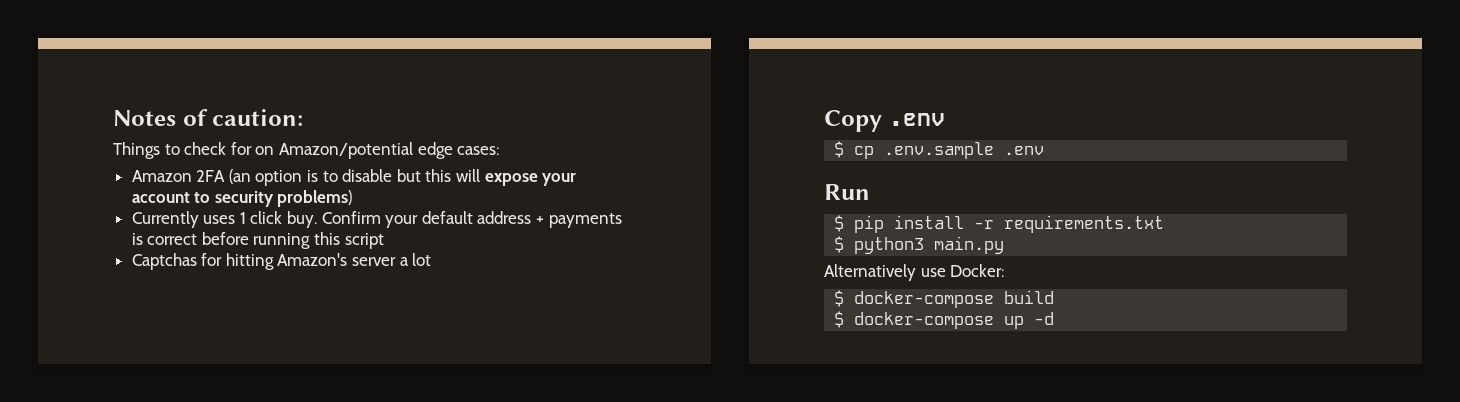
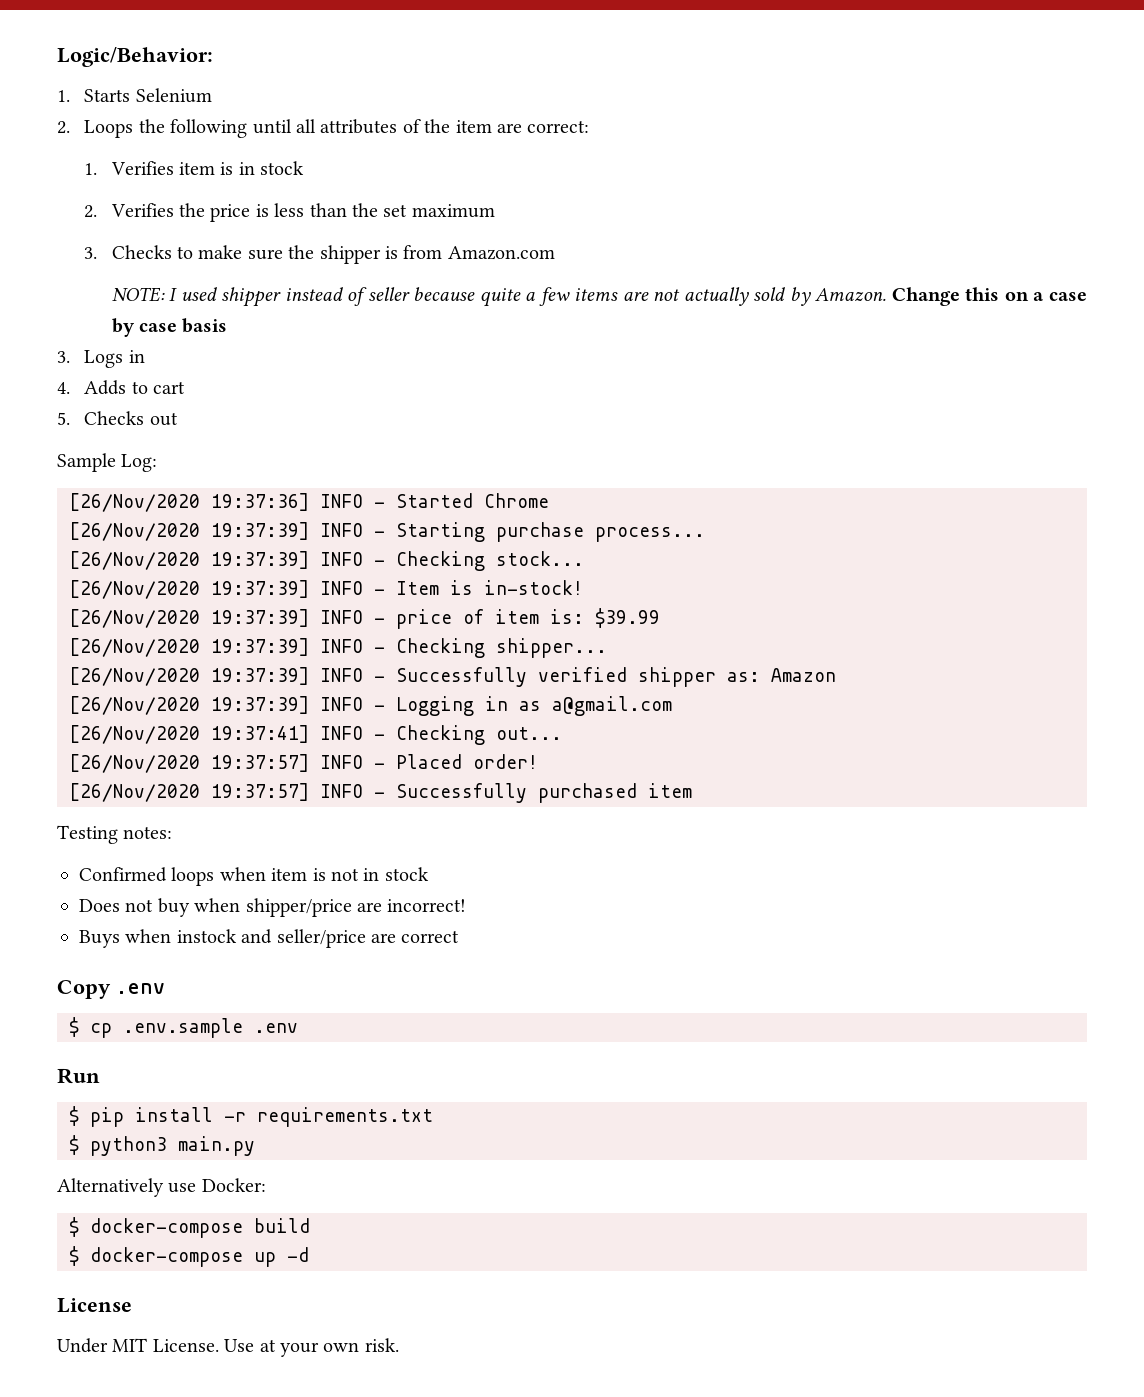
- Notes of caution:
- Things to check for on Amazon/potential edge cases:
- Amazon 2FA (an option is to disable but this will expose your account to security problems)
- Currently uses 1 click buy. Confirm your default address + payments is correct before running this script
- Captchas for hitting Amazon's server a lot
+ Logic/Behavior:
+ 1. Starts Selenium
+ 2. Loops the following until all attributes of the item are correct:
+ 1. Verifies item is in stock
+ 2. Verifies the price is less than the set maximum
+ 3. Checks to make sure the shipper is from Amazon.com
+ NOTE: I used shipper instead of seller because quite a few items are not actually sold by Amazon. Change this on a case by case basis
+ 3. Logs in
+ 4. Adds to cart
+ 5. Checks out
+ Sample Log:
+ [26/Nov/2020 19:37:36] INFO - Started Chrome
+ [26/Nov/2020 19:37:39] INFO - Starting purchase process...
+ [26/Nov/2020 19:37:39] INFO - Checking stock...
+ [26/Nov/2020 19:37:39] INFO - Item is in-stock!
+ [26/Nov/2020 19:37:39] INFO - price of item is: $39.99
+ [26/Nov/2020 19:37:39] INFO - Checking shipper...
+ [26/Nov/2020 19:37:39] INFO - Successfully verified shipper as: Amazon
+ [26/Nov/2020 19:37:39] INFO - Logging in as a@gmail.com
+ [26/Nov/2020 19:37:41] INFO - Checking out...
+ [26/Nov/2020 19:37:57] INFO - Placed order!
+ [26/Nov/2020 19:37:57] INFO - Successfully purchased item
+ Testing notes:
+ Confirmed loops when item is not in stock
+ Does not buy when shipper/price are incorrect!
+ Buys when instock and seller/price are correct
+ License
+ Under MIT License. Use at your own risk.

